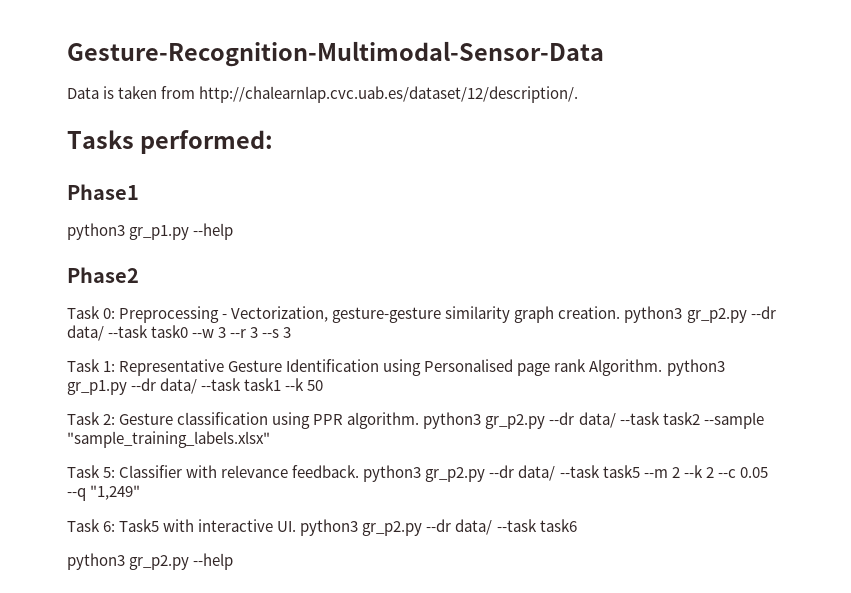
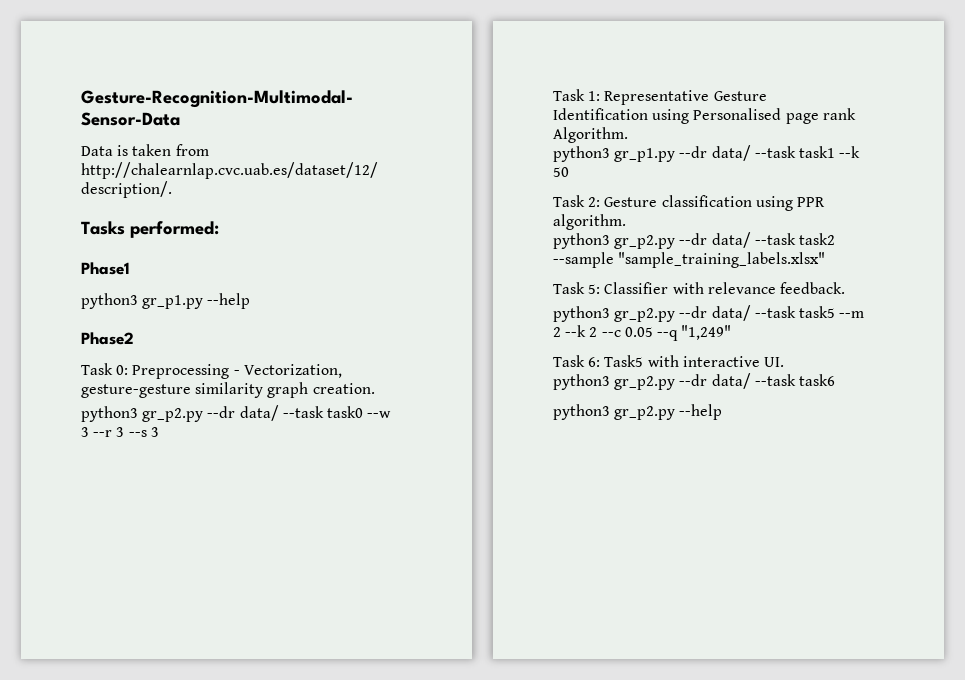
- Task 0: Preprocessing - Vectorization, gesture-gesture similarity graph creation. python3 gr_p2.py --dr data/ --task task0 --w 3 --r 3 --s 3
+ Task 0: Preprocessing - Vectorization, gesture-gesture similarity graph creation.
+ python3 gr_p2.py --dr data/ --task task0 --w 3 --r 3 --s 3
- Task 1: Representative Gesture Identification using Personalised page rank Algorithm. python3 gr_p1.py --dr data/ --task task1 --k 50
+ Task 1: Representative Gesture Identification using Personalised page rank Algorithm.
+ python3 gr_p1.py --dr data/ --task task1 --k 50
- Task 2: Gesture classification using PPR algorithm. python3 gr_p2.py --dr data/ --task task2 --sample "sample_training_labels.xlsx"
+ Task 2: Gesture classification using PPR algorithm.
+ python3 gr_p2.py --dr data/ --task task2 --sample "sample_training_labels.xlsx"
- Task 5: Classifier with relevance feedback. python3 gr_p2.py --dr data/ --task task5 --m 2 --k 2 --c 0.05 --q "1,249"
+ Task 5: Classifier with relevance feedback.
+ python3 gr_p2.py --dr data/ --task task5 --m 2 --k 2 --c 0.05 --q "1,249"
- Task 6: Task5 with interactive UI. python3 gr_p2.py --dr data/ --task task6
+ Task 6: Task5 with interactive UI.
+ python3 gr_p2.py --dr data/ --task task6

